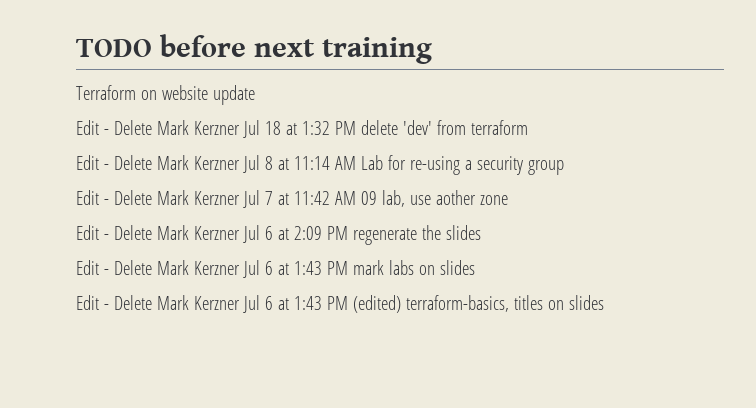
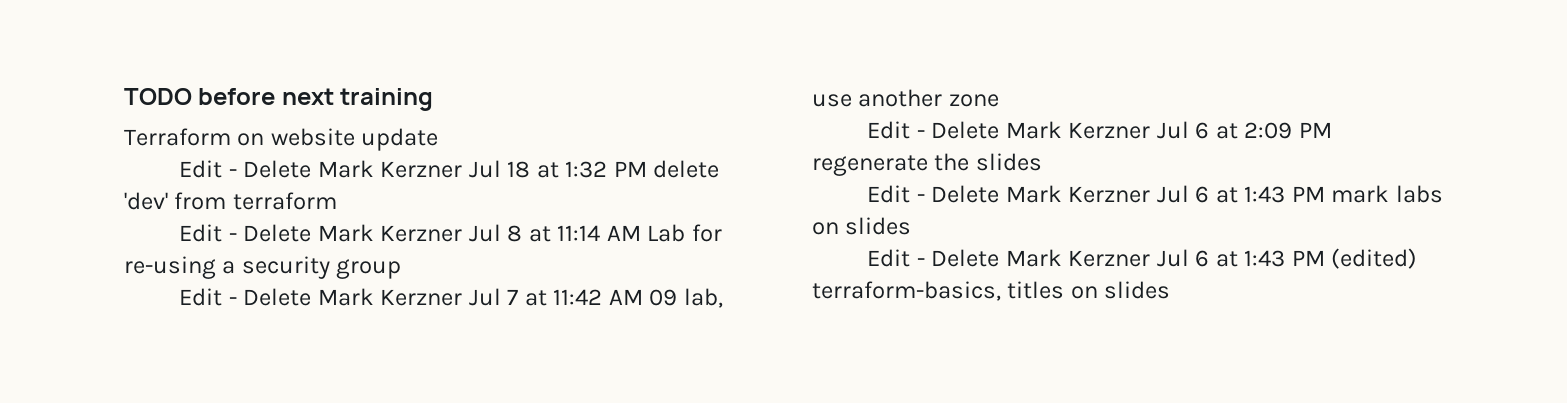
- Edit - Delete Mark Kerzner Jul 7 at 11:42 AM 09 lab, use aother zone
+ Edit - Delete Mark Kerzner Jul 7 at 11:42 AM 09 lab, use another zone

